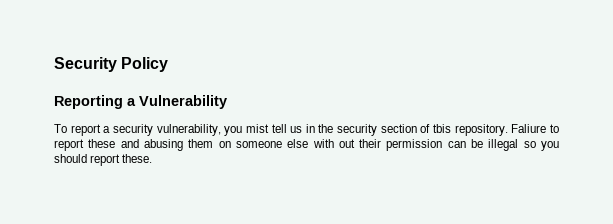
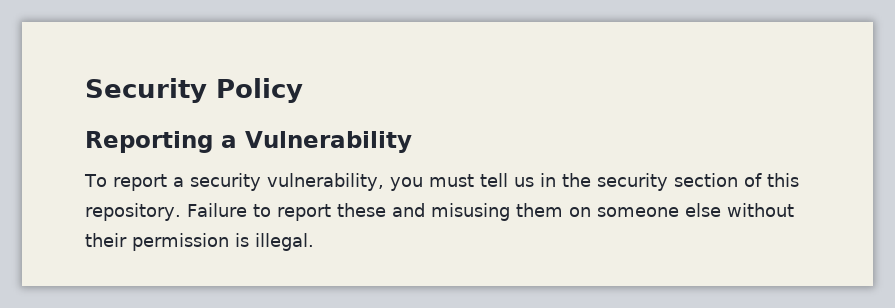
- To report a security vulnerability, you mist tell us in the security section of tbis repository. Faliure to report these and abusing them on someone else with out their permission can be illegal so you should report these.
+ To report a security vulnerability, you must tell us in the security section of this repository. Failure to report these and misusing them on someone else without their permission is illegal.

